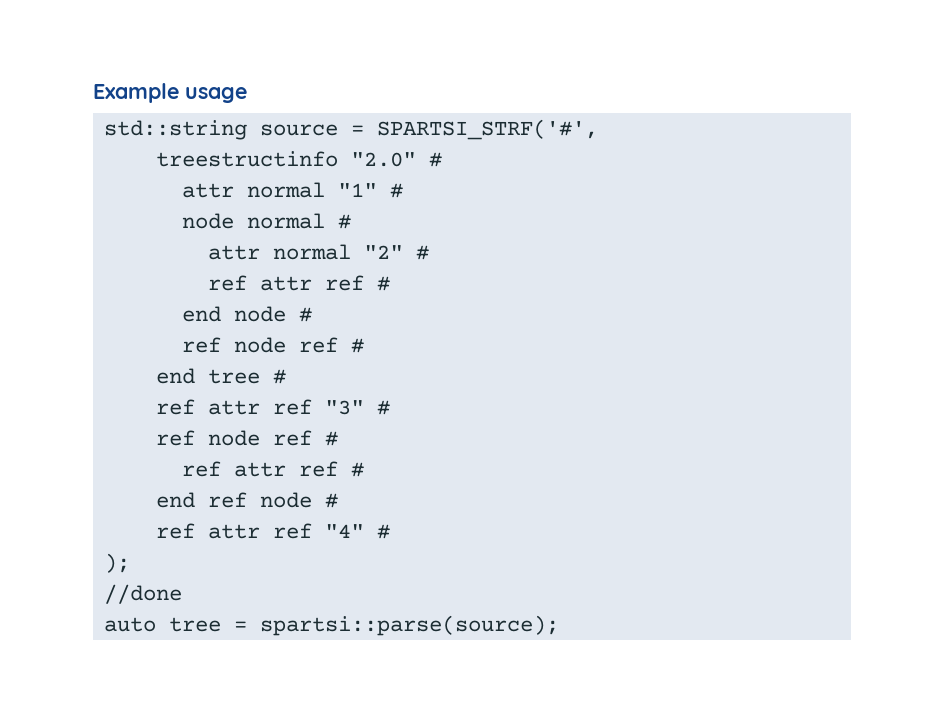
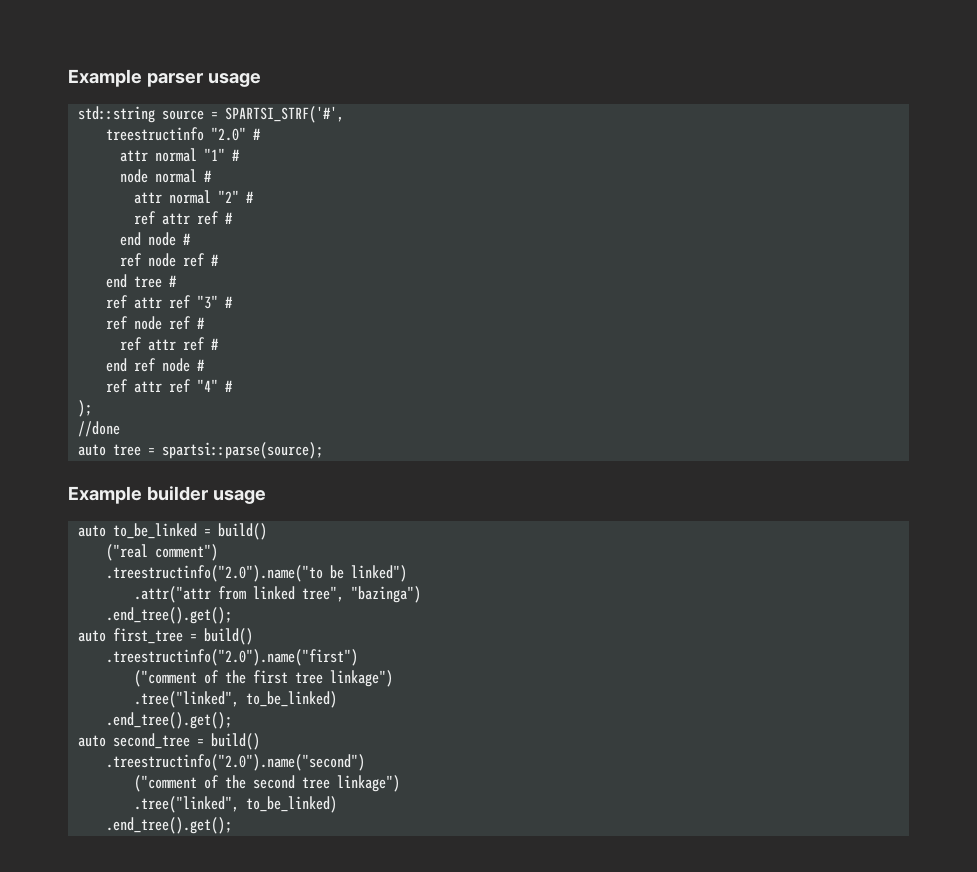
- Example usage
+ Example parser usage
+ Example builder usage
+ auto to_be_linked = build()
+ ("real comment")
+ .treestructinfo("2.0").name("to be linked")
+ .attr("attr from linked tree", "bazinga")
+ .end_tree().get();
+ auto first_tree = build()
+ .treestructinfo("2.0").name("first")
+ ("comment of the first tree linkage")
+ .tree("linked", to_be_linked)
+ .end_tree().get();
+ auto second_tree = build()
+ .treestructinfo("2.0").name("second")
+ ("comment of the second tree linkage")
+ .tree("linked", to_be_linked)
+ .end_tree().get();

